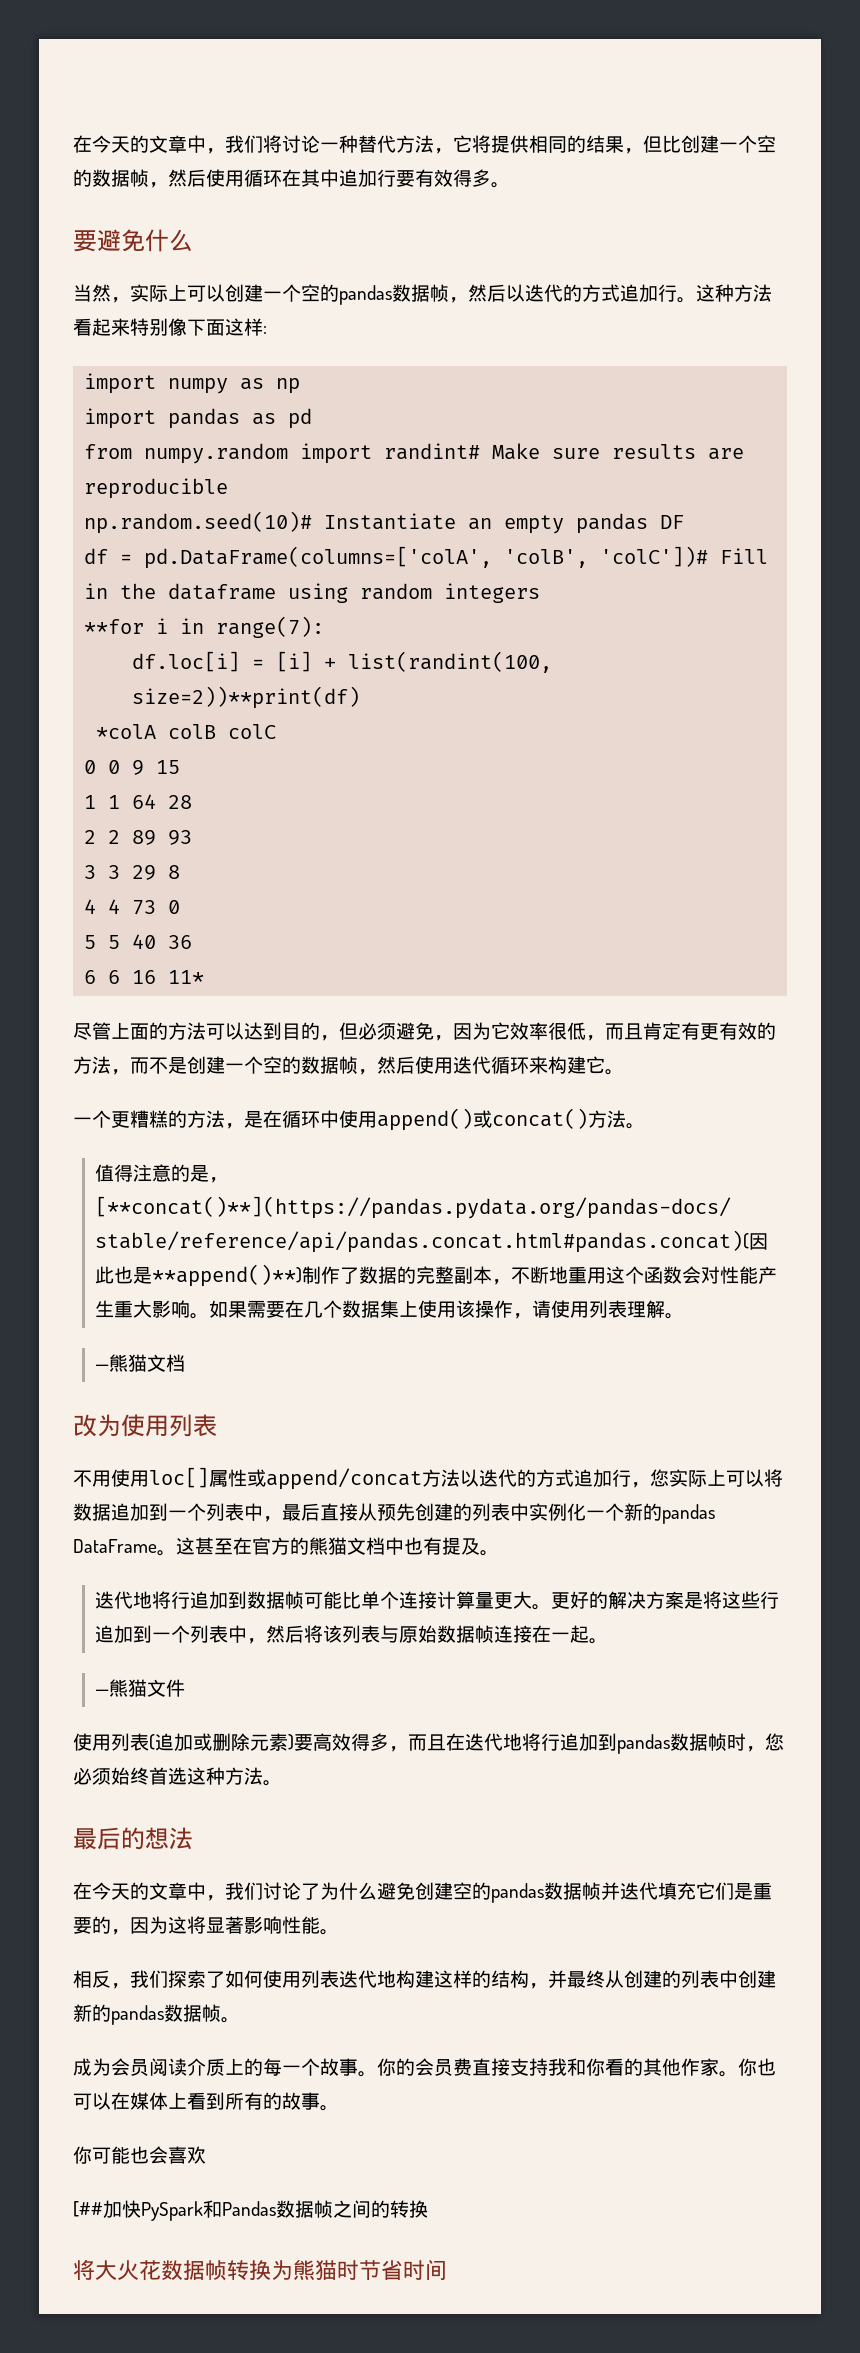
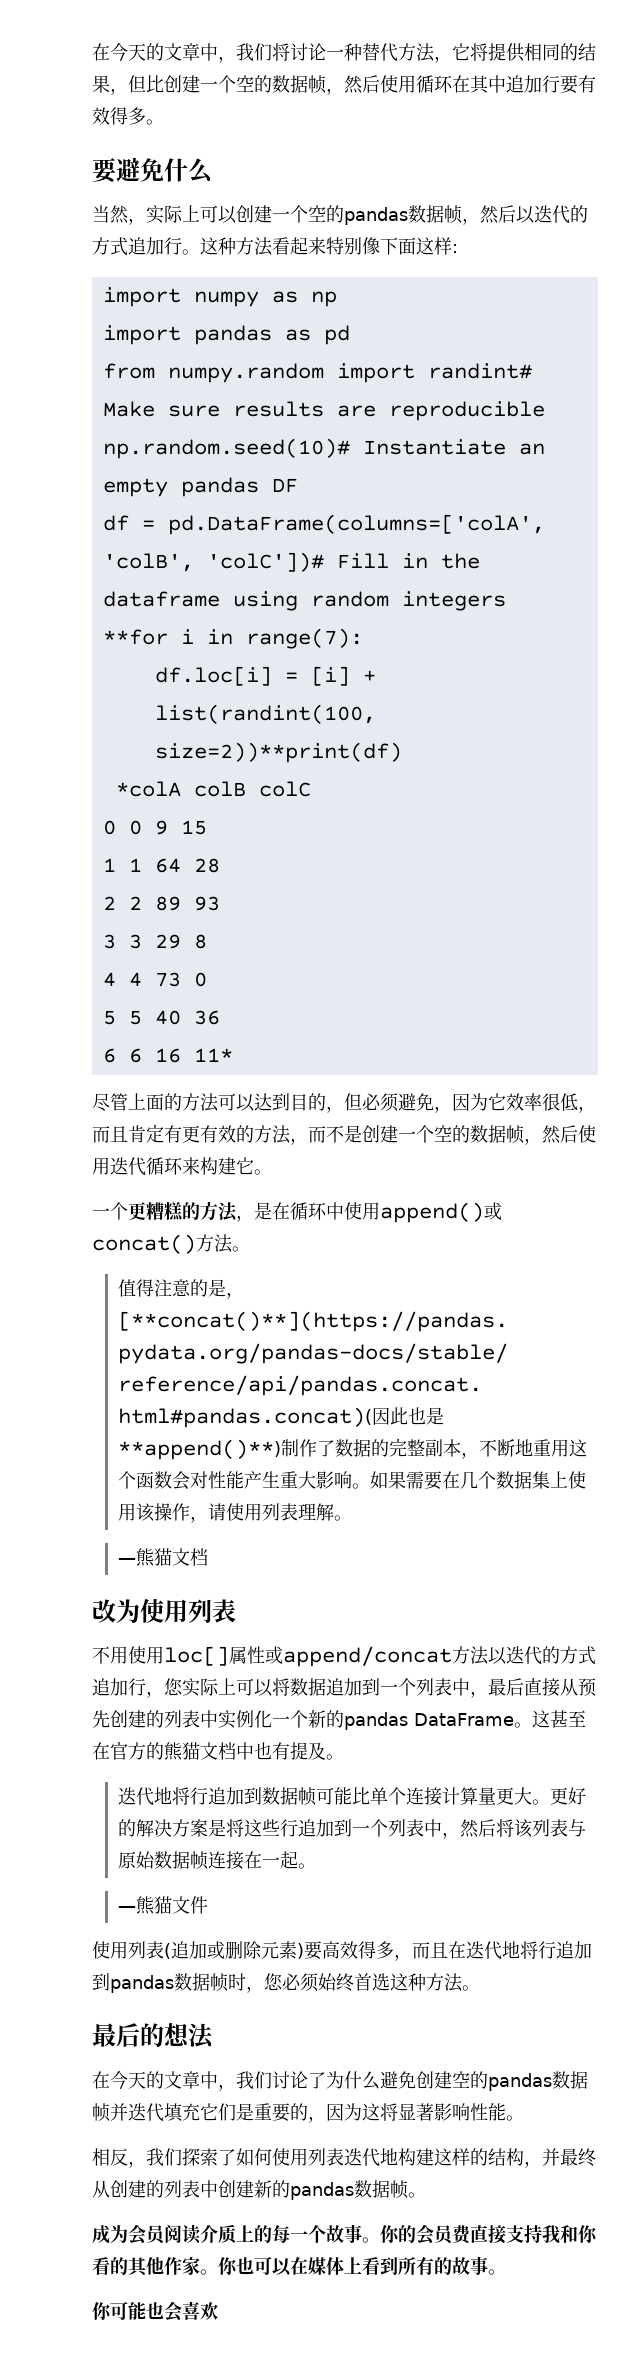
- [##加快PySpark和Pandas数据帧之间的转换
- 将大火花数据帧转换为熊猫时节省时间

